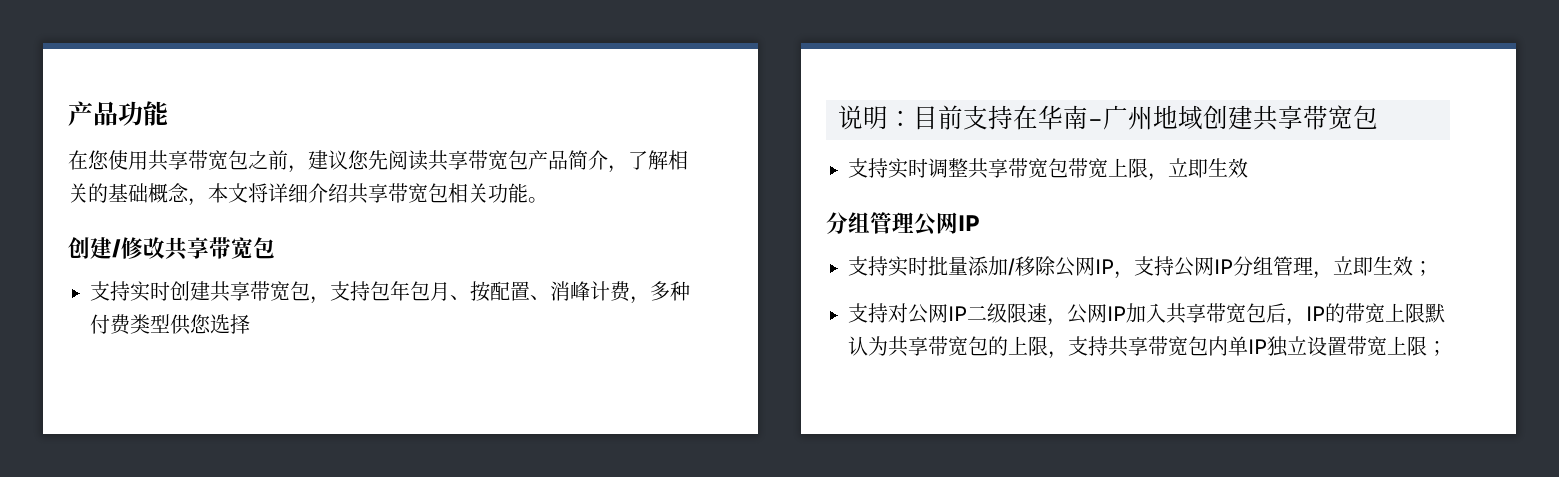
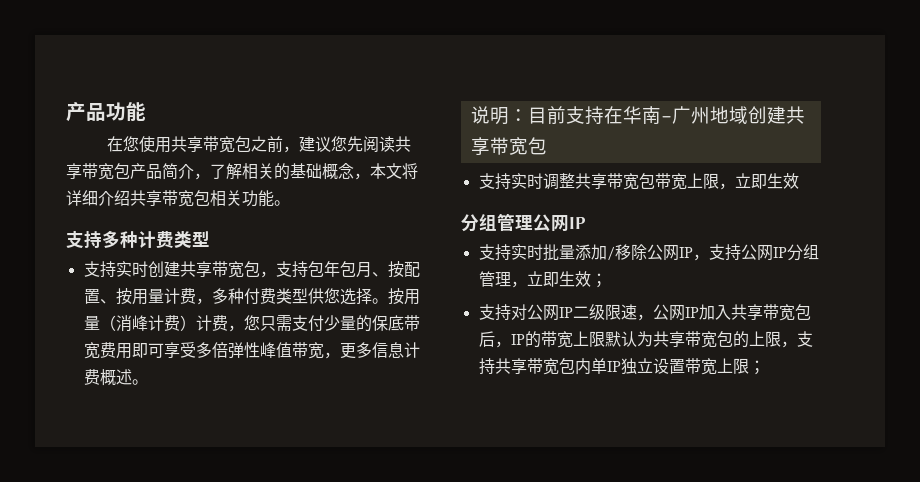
- 创建/修改共享带宽包
+ 支持多种计费类型
- 支持实时创建共享带宽包，支持包年包月、按配置、消峰计费，多种付费类型供您选择
+ 支持实时创建共享带宽包，支持包年包月、按配置、按用量计费，多种付费类型供您选择。按用量（消峰计费）计费，您只需支付少量的保底带宽费用即可享受多倍弹性峰值带宽，更多信息计费概述。

